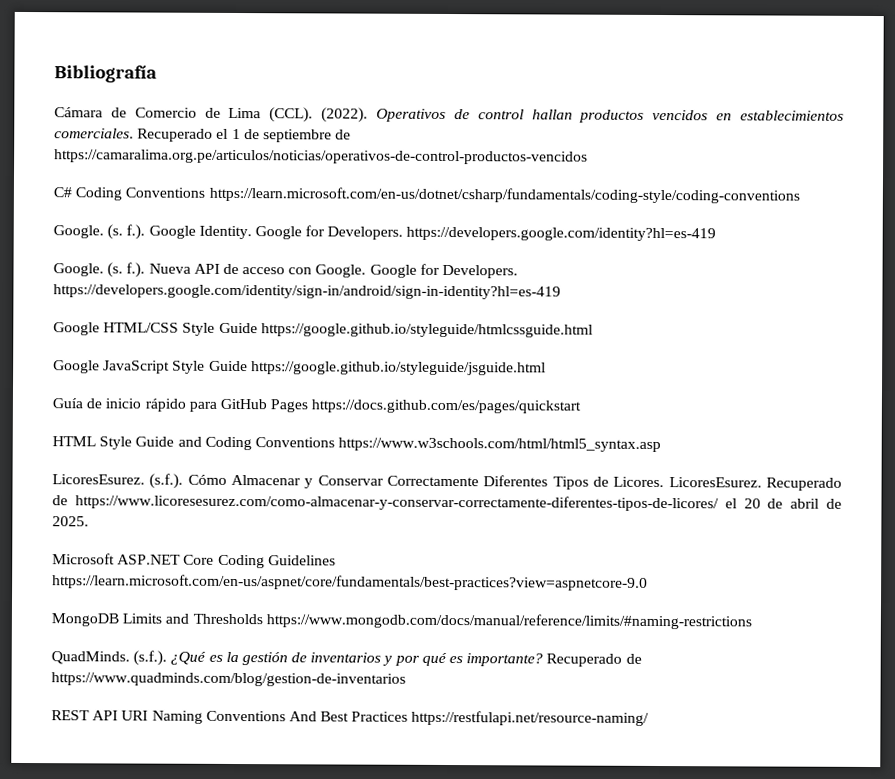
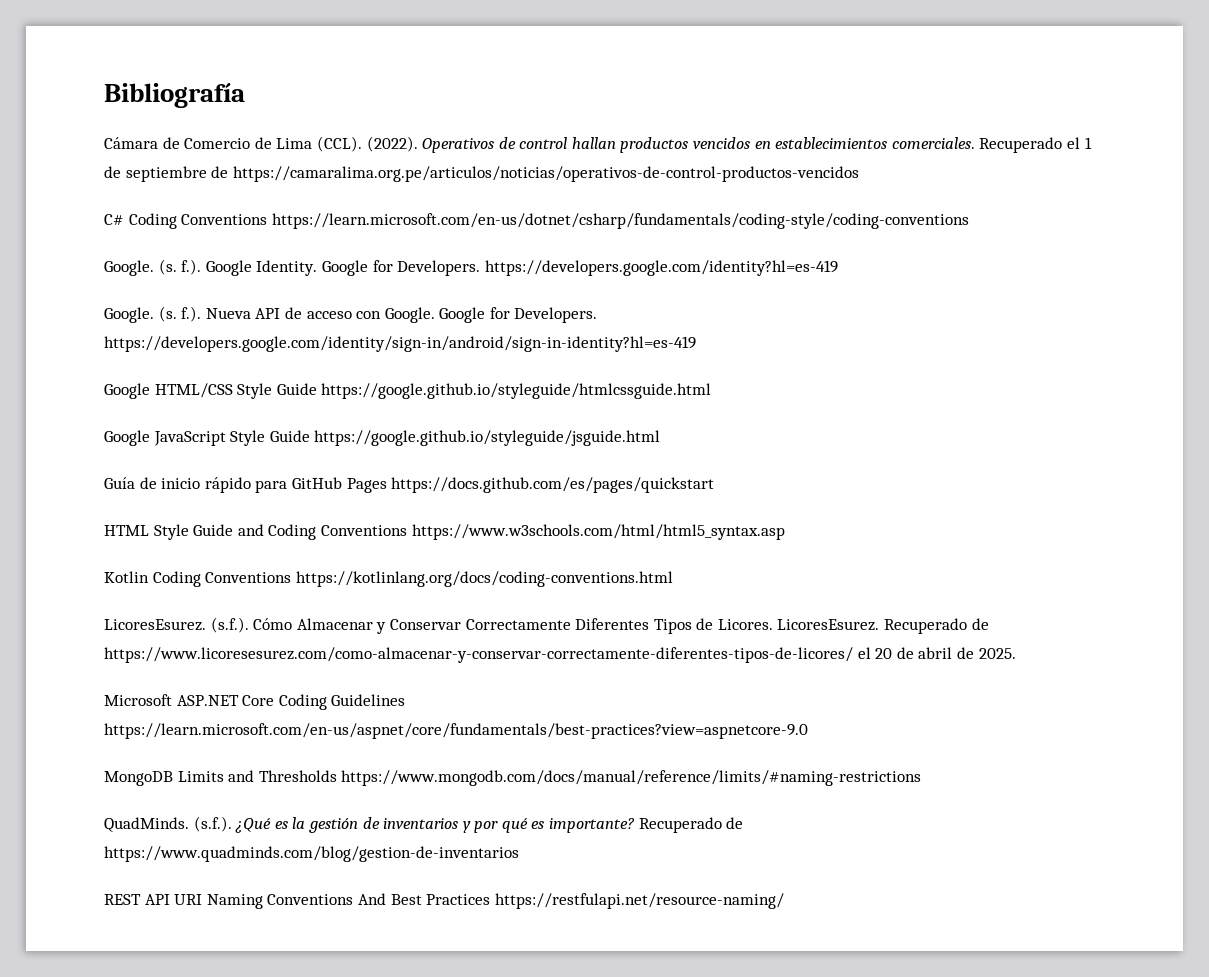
+ Kotlin Coding Conventions https://kotlinlang.org/docs/coding-conventions.html

